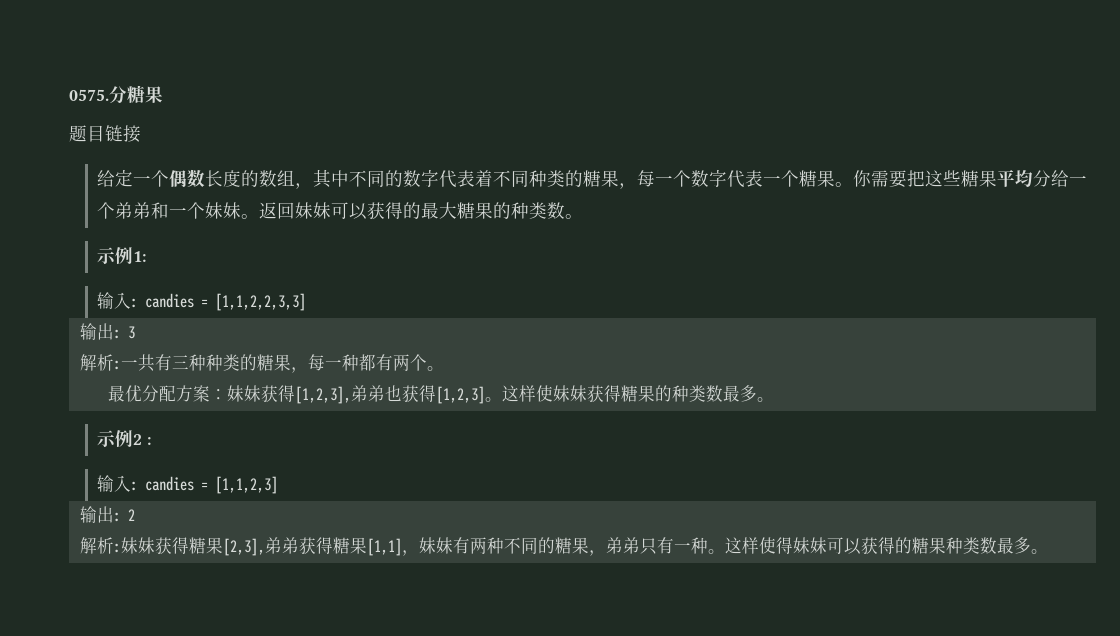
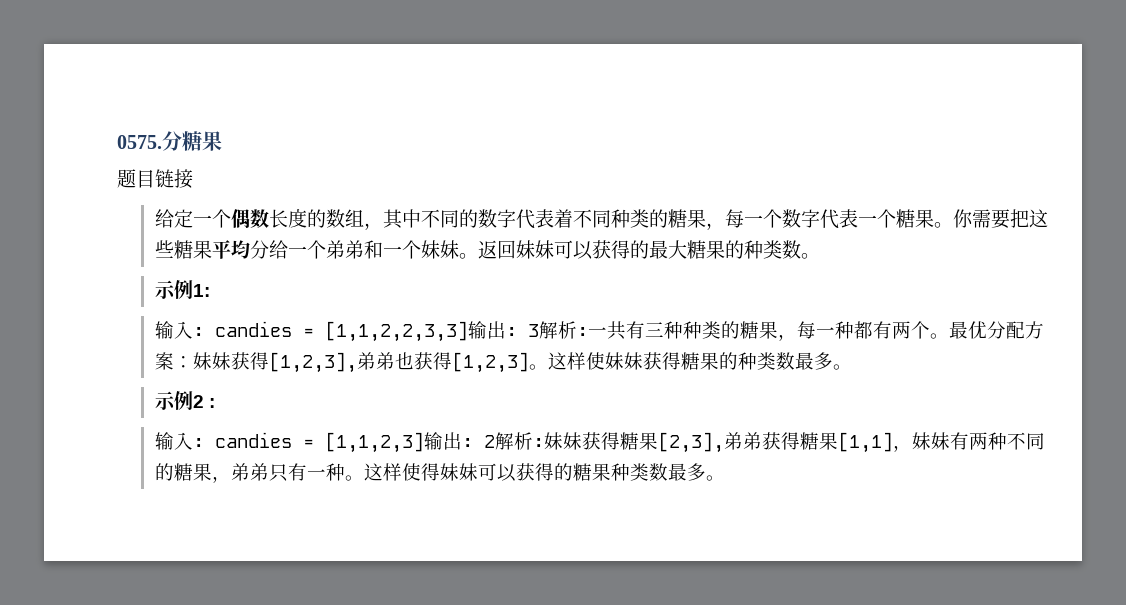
- 输入: candies = [1,1,2,2,3,3]
- 输出: 3
- 解析:一共有三种种类的糖果，每一种都有两个。
- 最优分配方案：妹妹获得[1,2,3],弟弟也获得[1,2,3]。
+ 输入: candies = [1,1,2,2,3,3]输出: 3解析:一共有三种种类的糖果，每一种都有两个。最优分配方案：妹妹获得[1,2,3],弟弟也获得[1,2,3]。
- 输入: candies = [1,1,2,3]
- 输出: 2
- 解析:妹妹获得糖果[2,3],弟弟获得糖果[1,1]，妹妹有两种不同的糖果，弟弟只有一种。
+ 输入: candies = [1,1,2,3]输出: 2解析:妹妹获得糖果[2,3],弟弟获得糖果[1,1]，妹妹有两种不同的糖果，弟弟只有一种。

